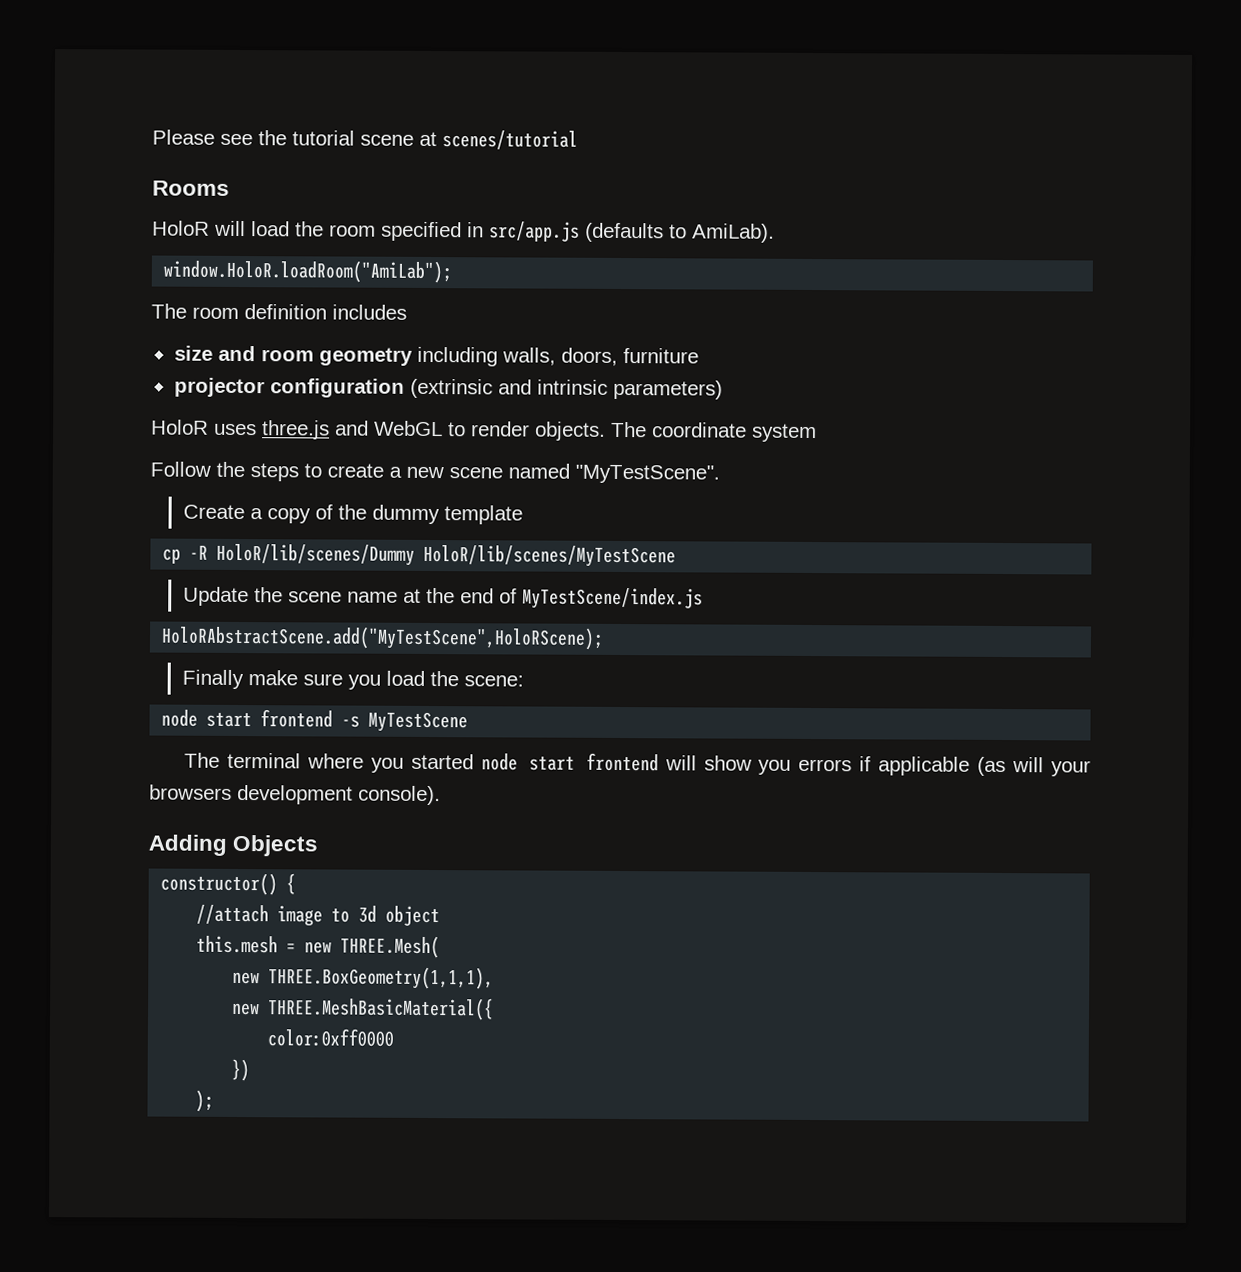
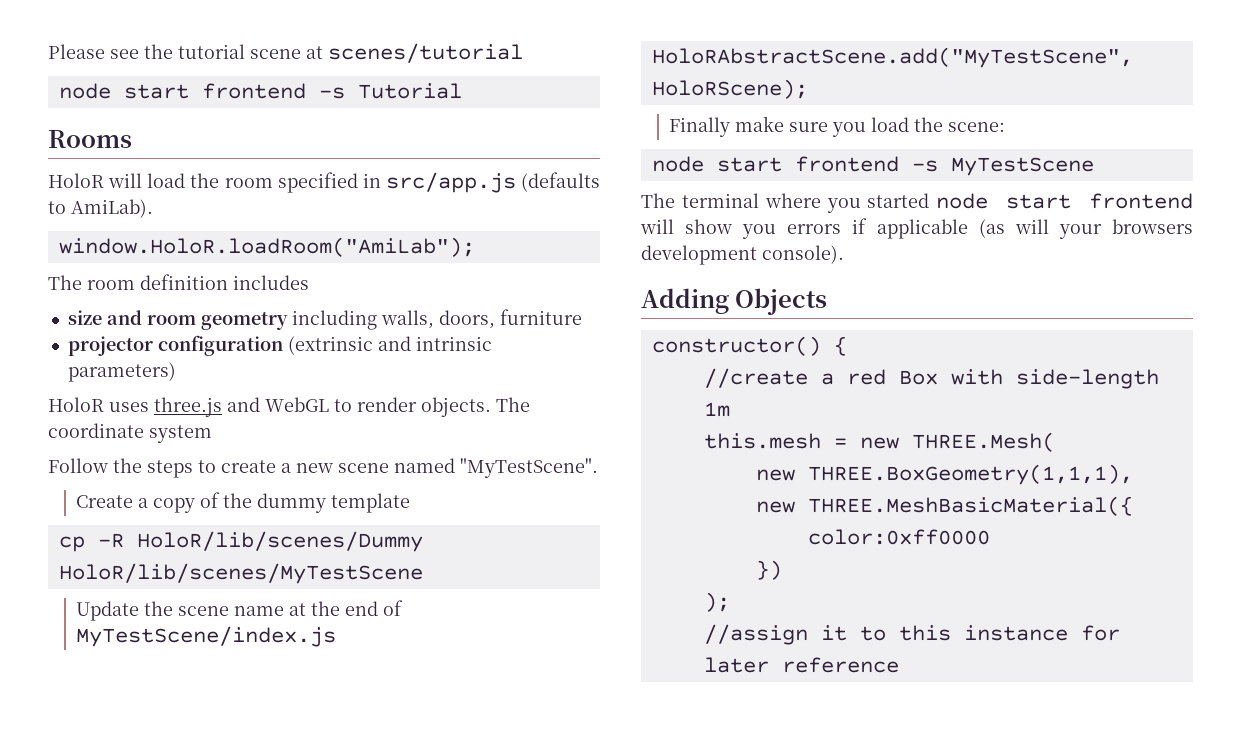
+ node start frontend -s Tutorial
- //attach image to 3d object
+ //create a red Box with side-length 1m
+ //assign it to this instance for later reference

